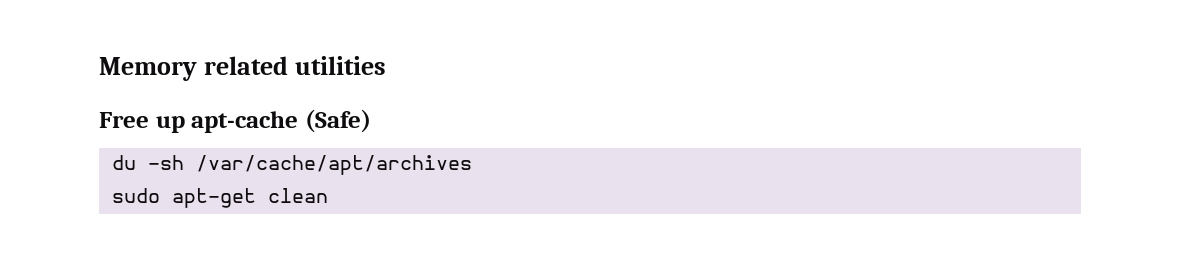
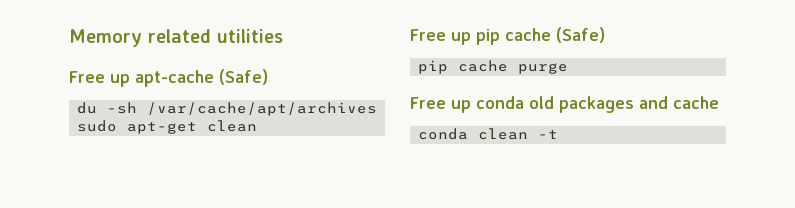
+ Free up pip cache (Safe)
+ pip cache purge
+ Free up conda old packages and cache
+ conda clean -t

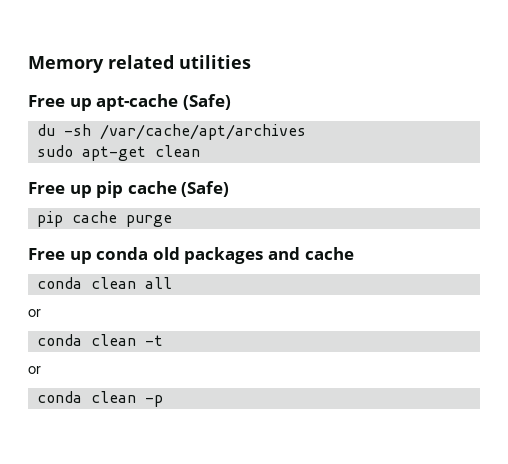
+ conda clean all
+ or
  conda clean -t
+ or
+ conda clean -p

